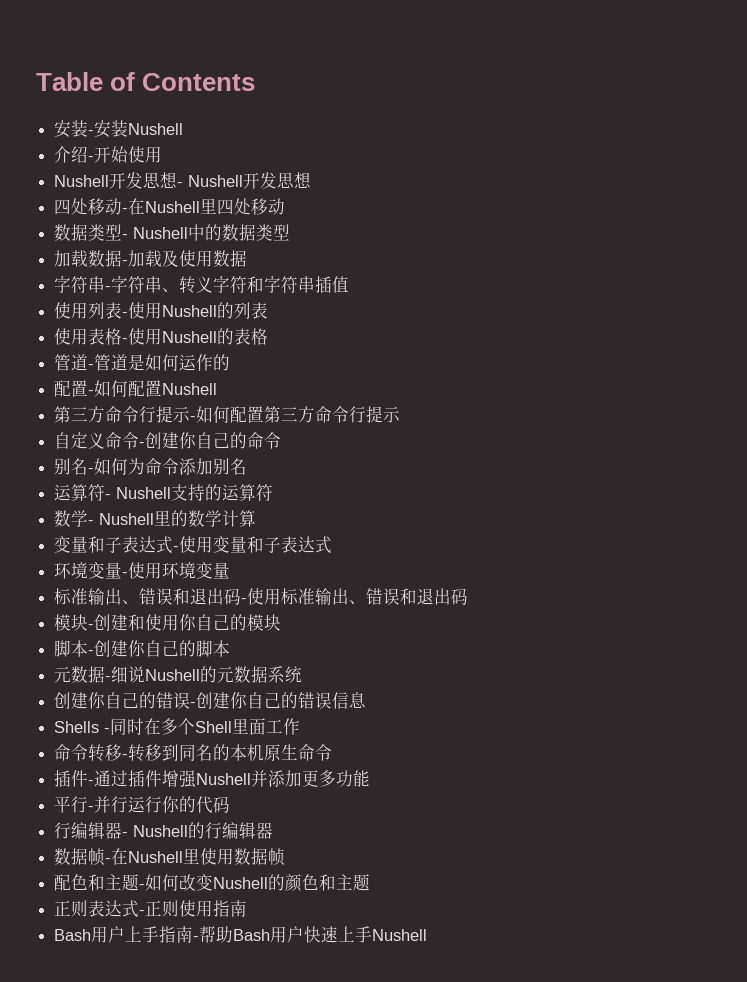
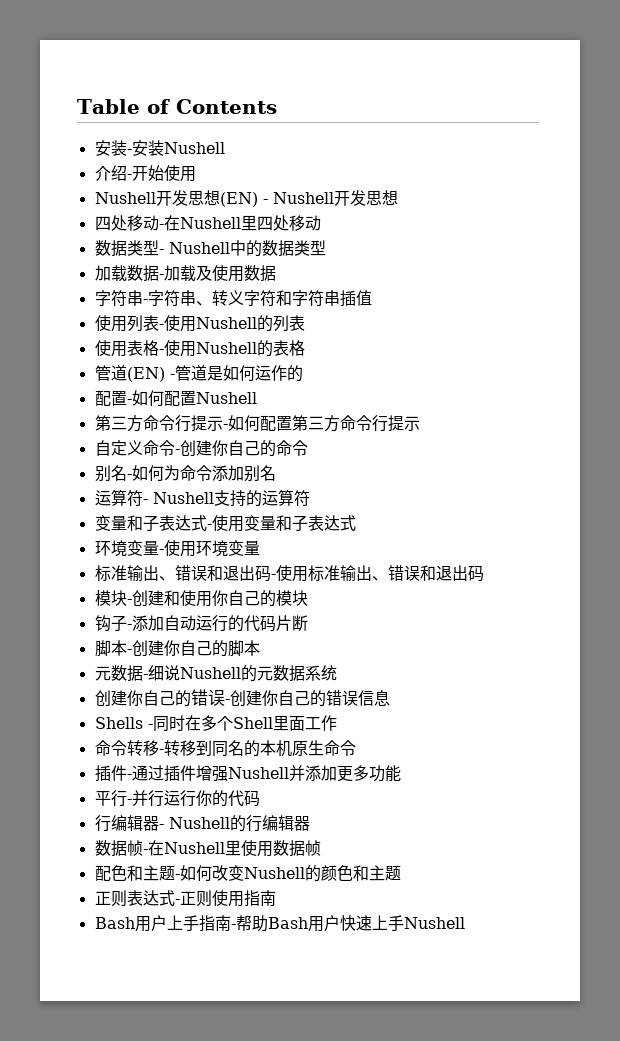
- Nushell开发思想- Nushell开发思想
+ Nushell开发思想(EN) - Nushell开发思想
- 管道-管道是如何运作的
+ 管道(EN) -管道是如何运作的
- 数学- Nushell里的数学计算
+ 钩子-添加自动运行的代码片断

